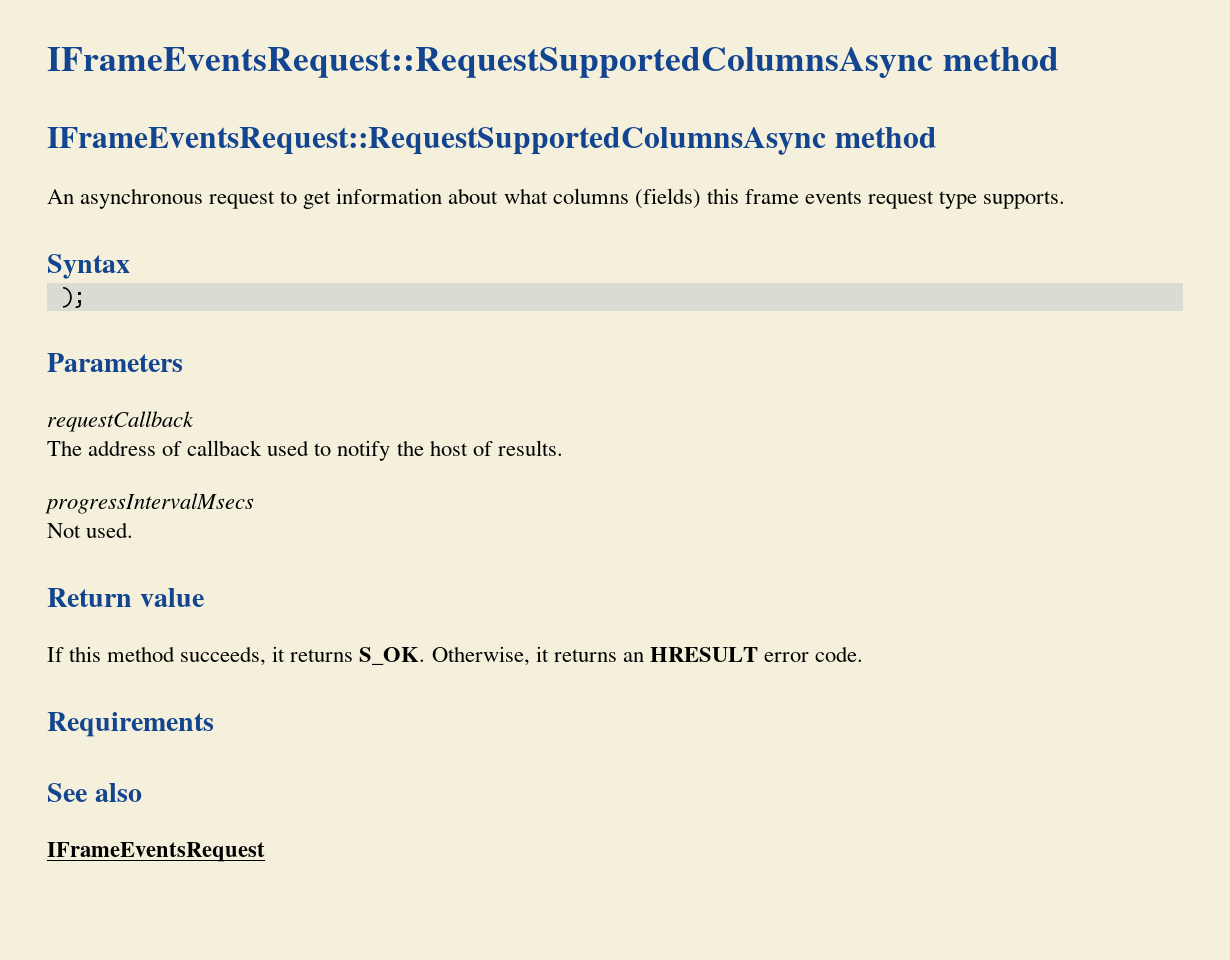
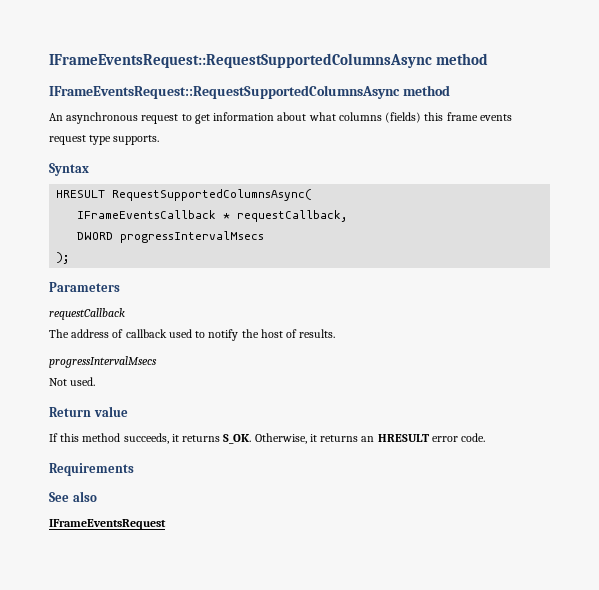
+ HRESULT RequestSupportedColumnsAsync(
+ IFrameEventsCallback * requestCallback,
+ DWORD progressIntervalMsecs

